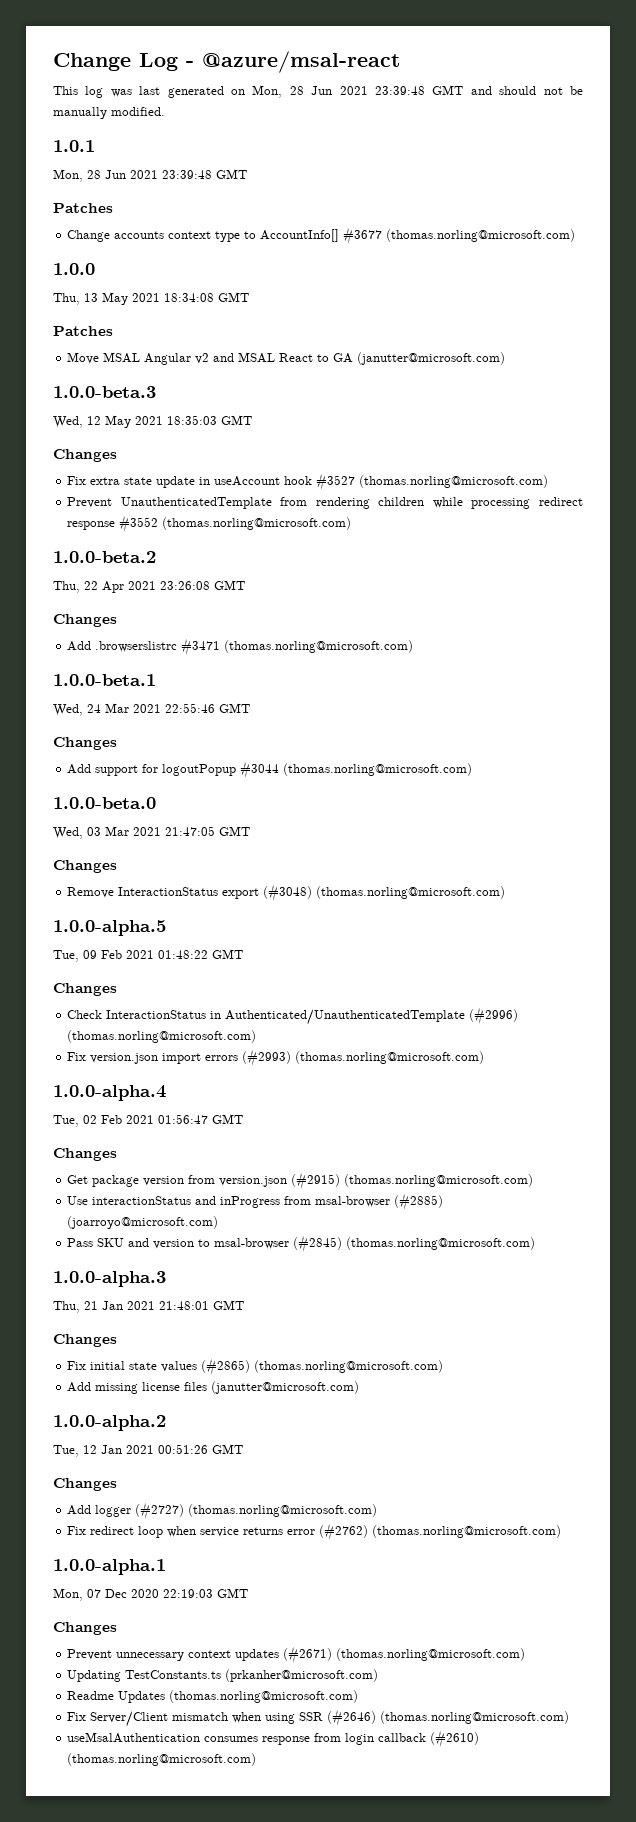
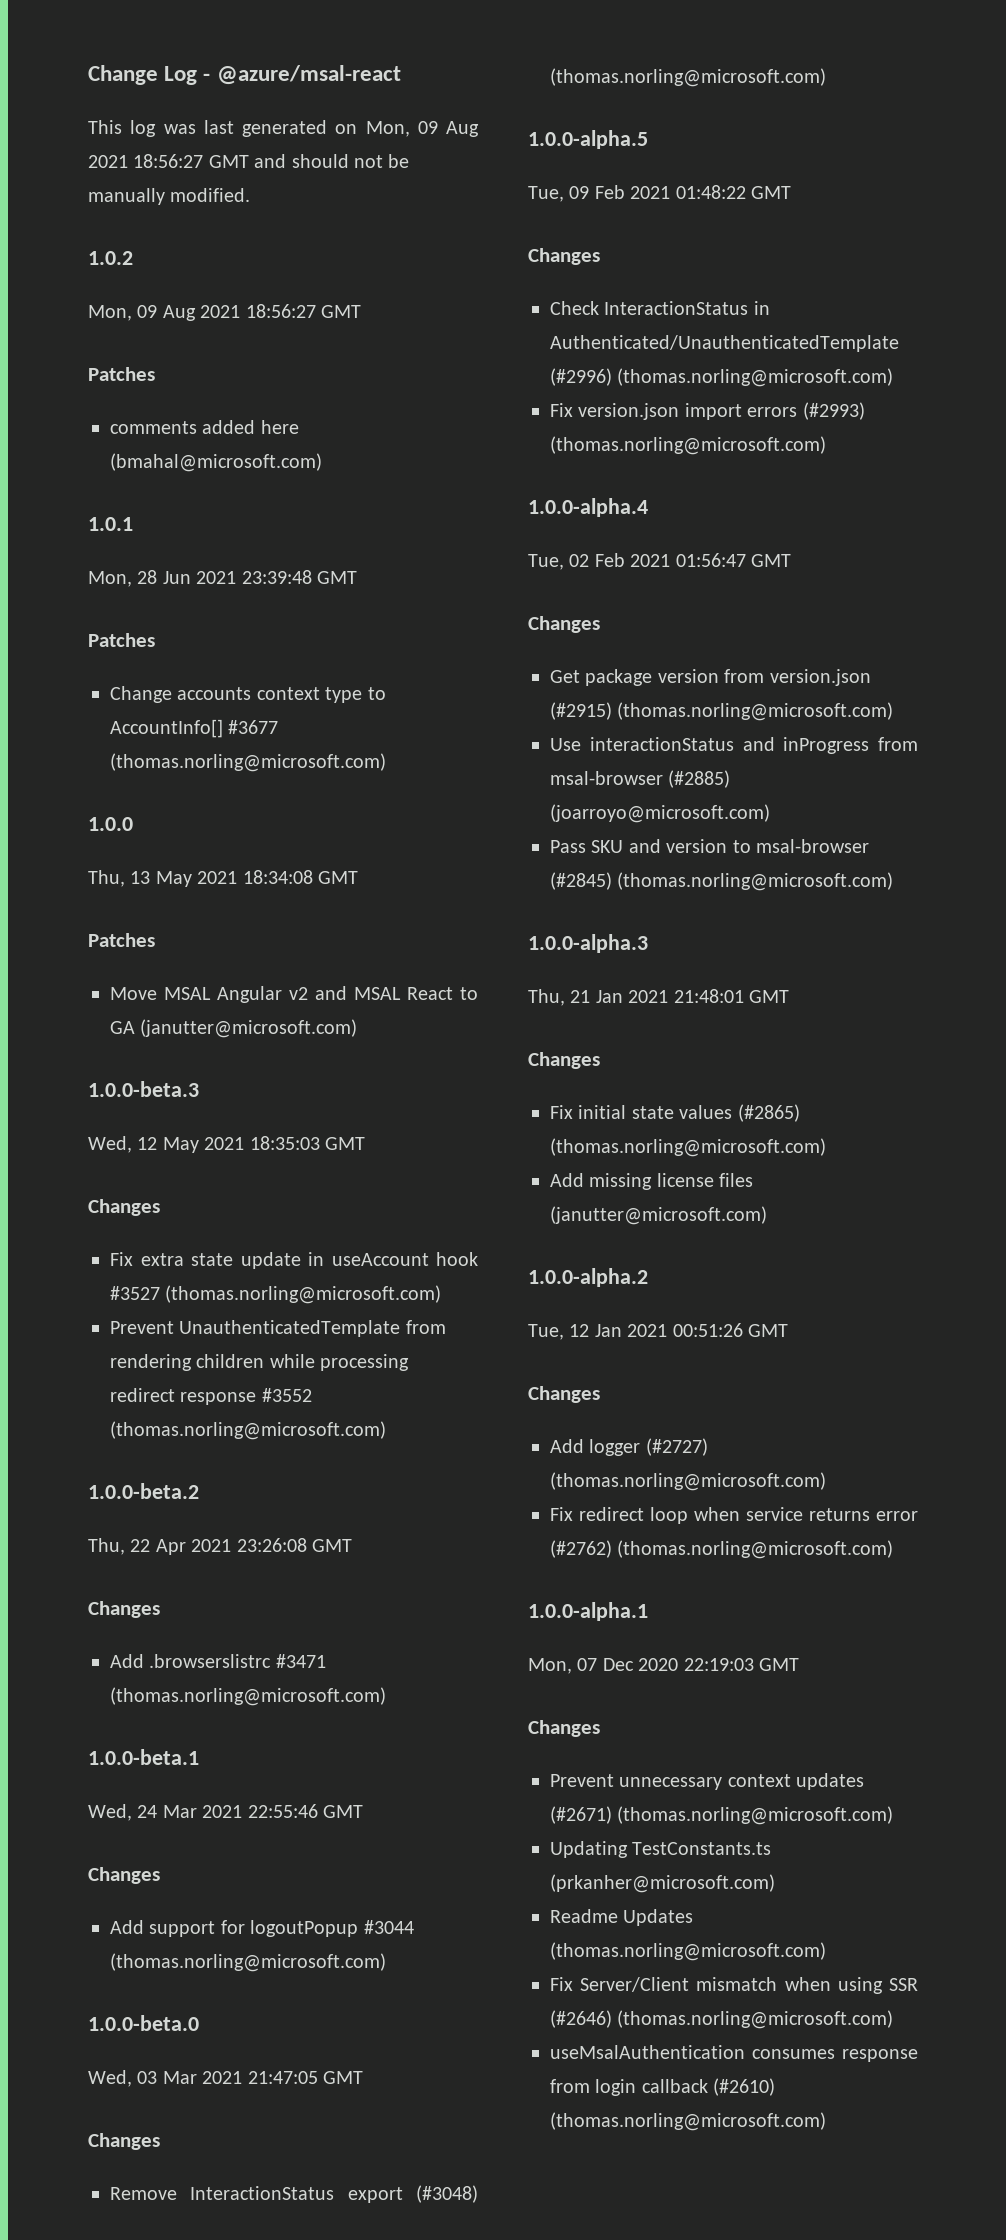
- This log was last generated on Mon, 28 Jun 2021 23:39:48 GMT and should not be manually modified.
+ This log was last generated on Mon, 09 Aug 2021 18:56:27 GMT and should not be manually modified.
+ 1.0.2
+ Mon, 09 Aug 2021 18:56:27 GMT
+ Patches
+ comments added here (bmahal@microsoft.com)

